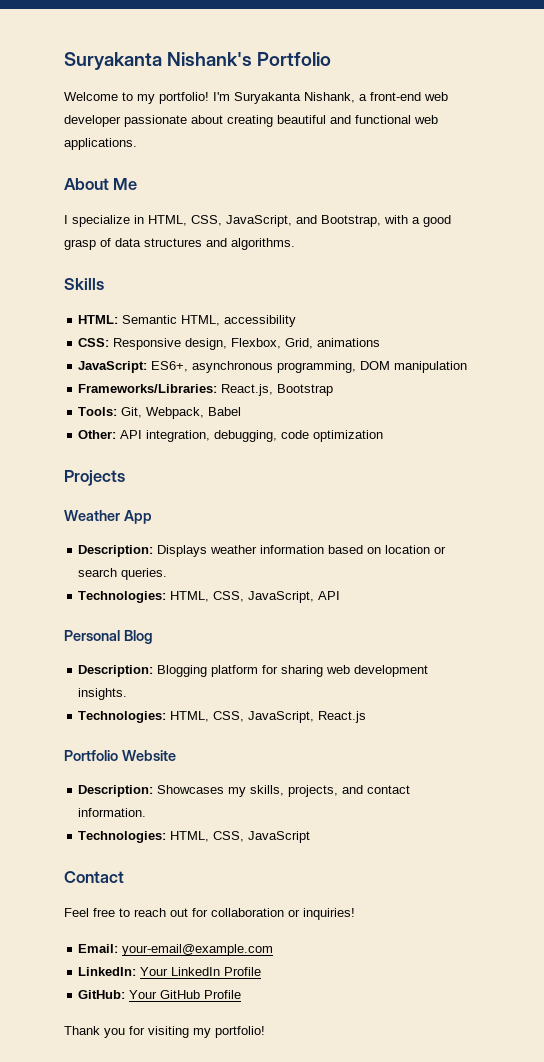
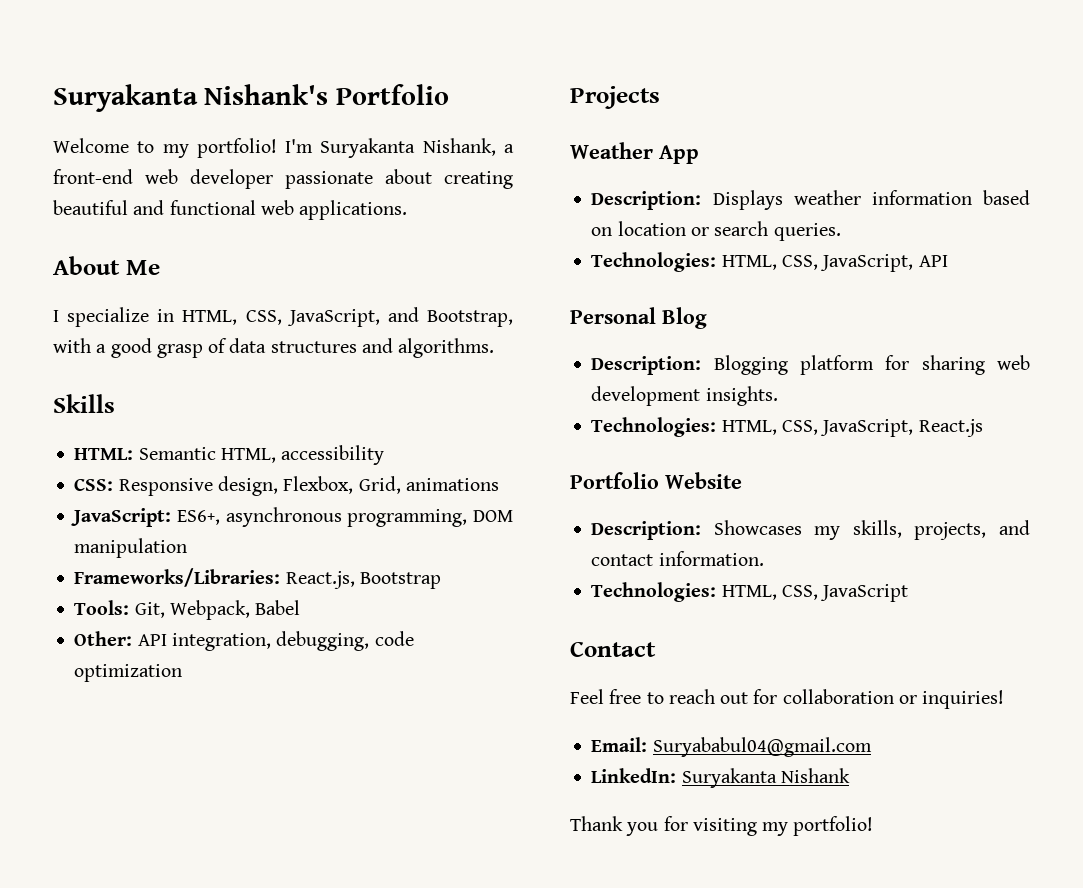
- Email: your-email@example.com
+ Email: Suryababul04@gmail.com
- LinkedIn: Your LinkedIn Profile
- GitHub: Your GitHub Profile
+ LinkedIn: Suryakanta Nishank

